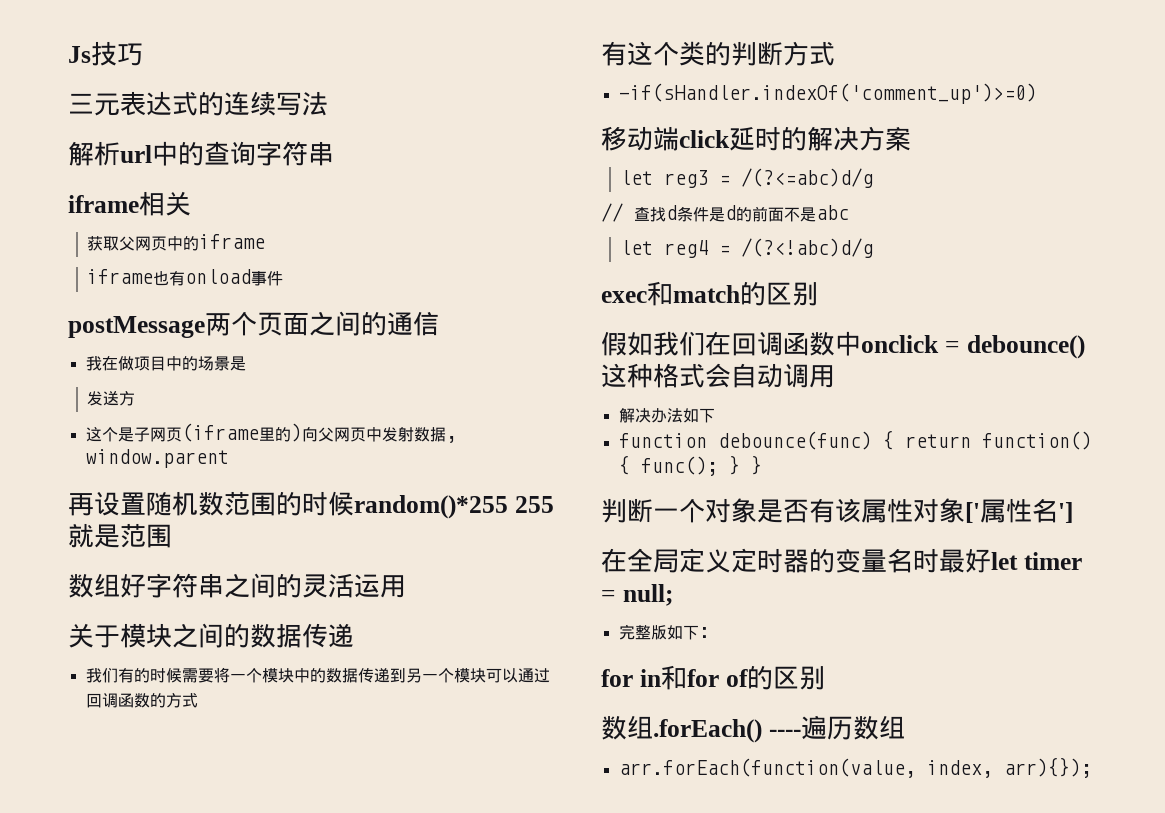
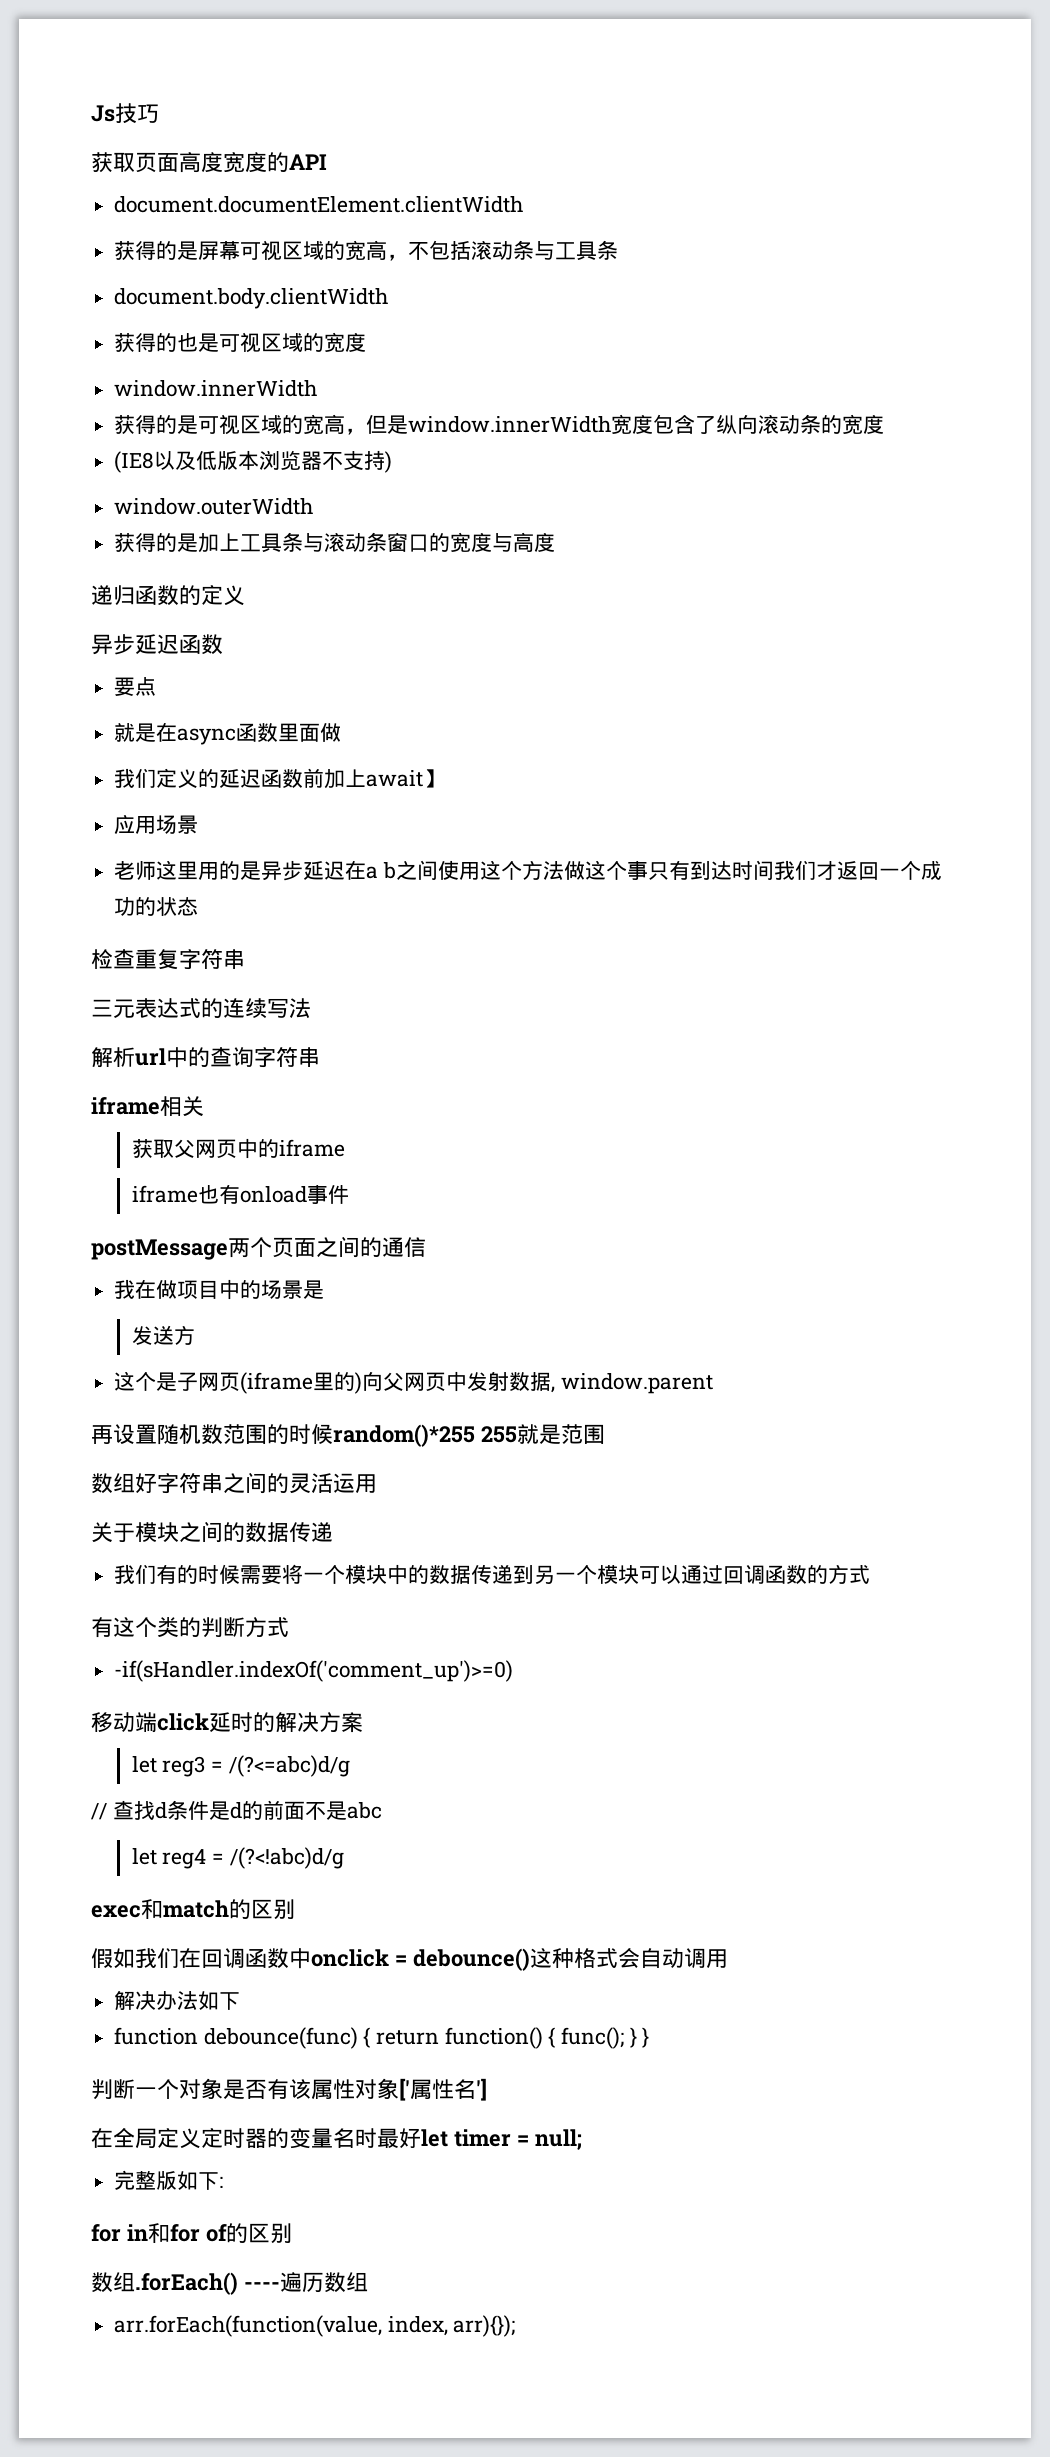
+ 获取页面高度宽度的API
+ document.documentElement.clientWidth
+ 获得的是屏幕可视区域的宽高，不包括滚动条与工具条
+ document.body.clientWidth
+ 获得的也是可视区域的宽度
+ window.innerWidth
+ 获得的是可视区域的宽高，但是window.innerWidth宽度包含了纵向滚动条的宽度
+ (IE8以及低版本浏览器不支持)
+ window.outerWidth
+ 获得的是加上工具条与滚动条窗口的宽度与高度
+ 递归函数的定义
+ 异步延迟函数
+ 要点
+ 就是在async函数里面做
+ 我们定义的延迟函数前加上await】
+ 应用场景
+ 老师这里用的是异步延迟在a b之间使用这个方法做这个事只有到达时间我们才返回一个成功的状态
+ 检查重复字符串

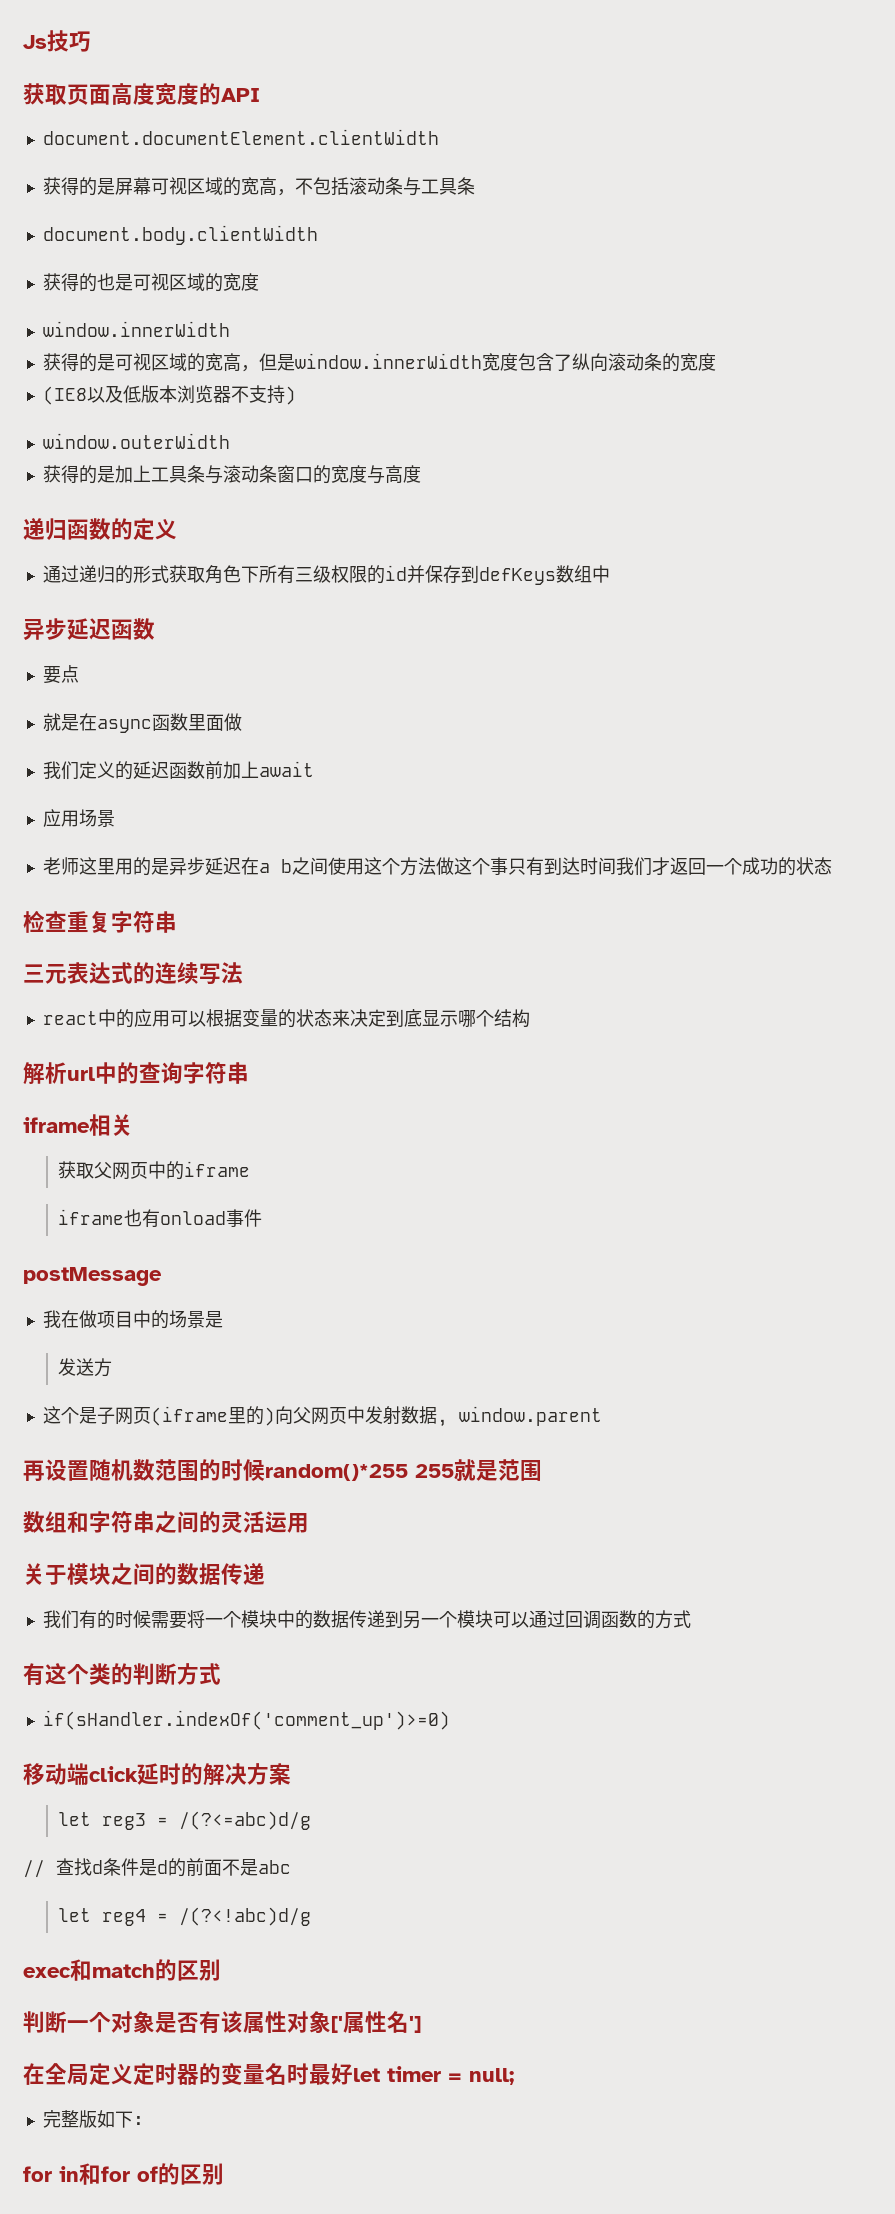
+ 通过递归的形式获取角色下所有三级权限的id并保存到defKeys数组中
- 我们定义的延迟函数前加上await】
+ 我们定义的延迟函数前加上await
+ react中的应用可以根据变量的状态来决定到底显示哪个结构
- postMessage两个页面之间的通信
+ postMessage
- 数组好字符串之间的灵活运用
+ 数组和字符串之间的灵活运用
- -if(sHandler.indexOf('comment_up')>=0)
+ if(sHandler.indexOf('comment_up')>=0)
- 假如我们在回调函数中onclick = debounce()这种格式会自动调用
- 解决办法如下
- function debounce(func) { return function() { func(); } }
- 数组.forEach() ----遍历数组
- arr.forEach(function(value, index, arr){});

